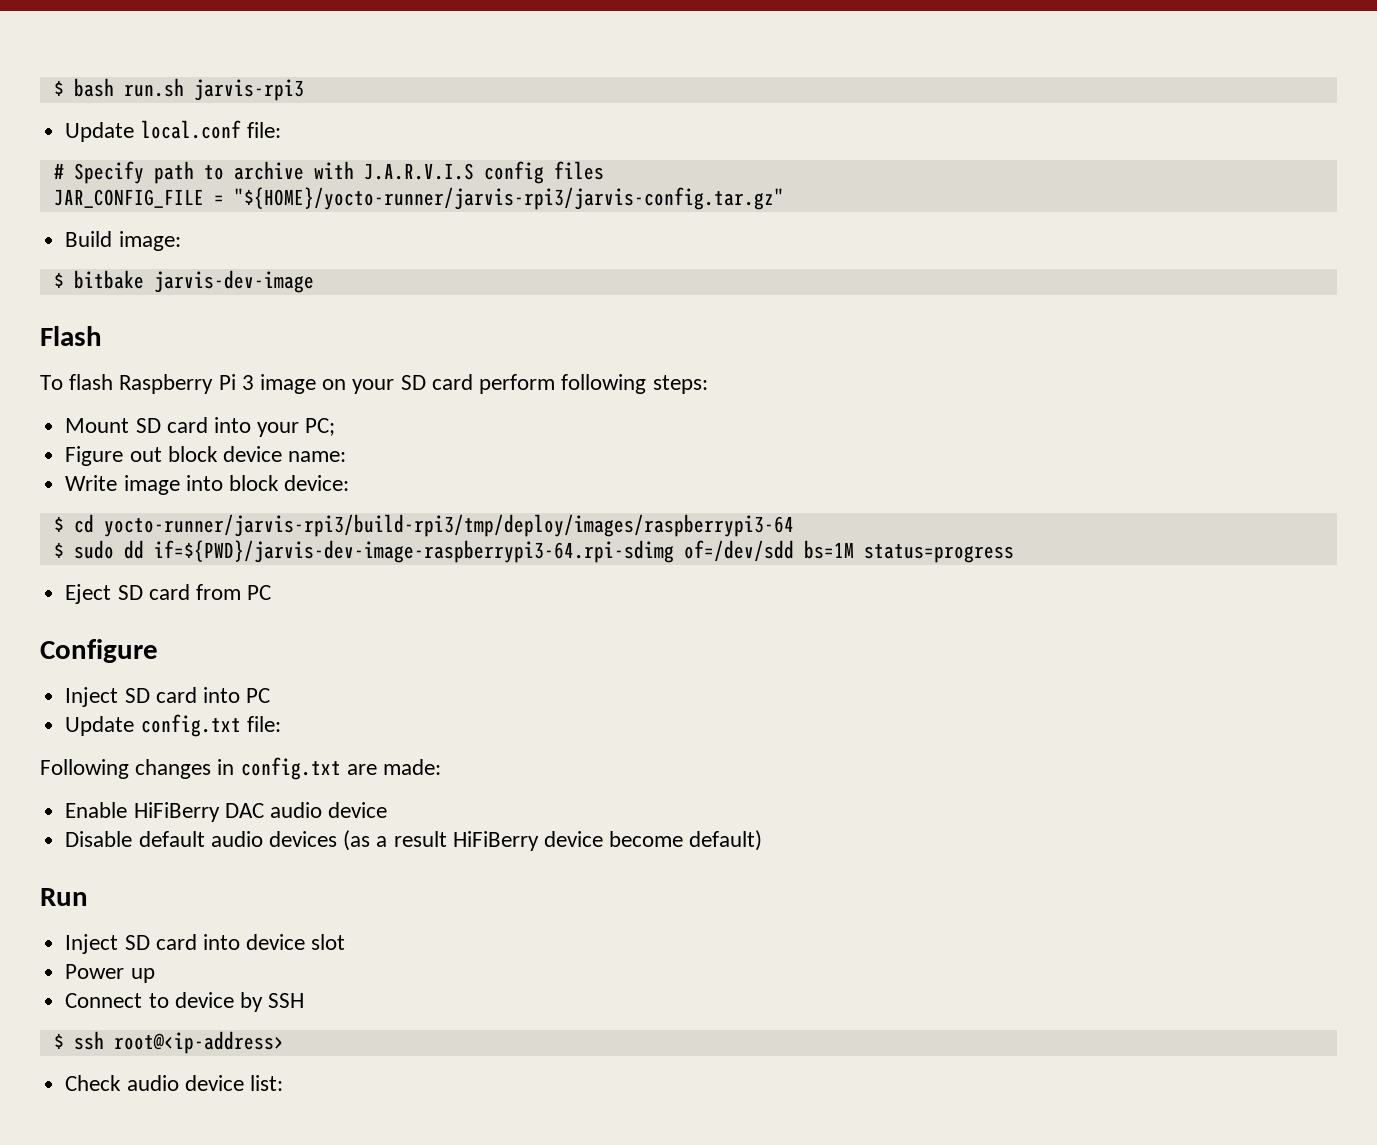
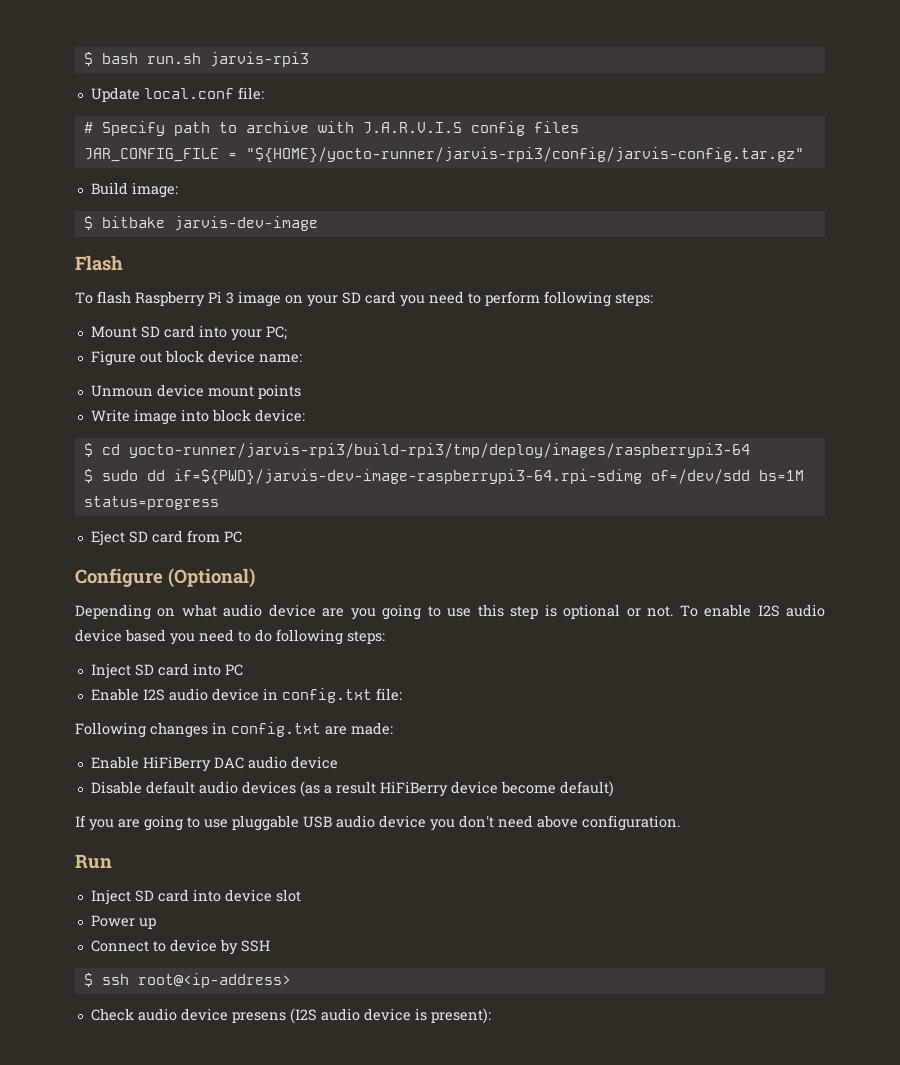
- JAR_CONFIG_FILE = "${HOME}/yocto-runner/jarvis-rpi3/jarvis-config.tar.gz"
+ JAR_CONFIG_FILE = "${HOME}/yocto-runner/jarvis-rpi3/config/jarvis-config.tar.gz"
- To flash Raspberry Pi 3 image on your SD card perform following steps:
+ To flash Raspberry Pi 3 image on your SD card you need to perform following steps:
+ Unmoun device mount points
- Configure
+ Configure (Optional)
+ Depending on what audio device are you going to use this step is optional or not. To enable I2S audio device based you need to do following steps:
- Update config.txt file:
+ Enable I2S audio device in config.txt file:
+ If you are going to use pluggable USB audio device you don't need above configuration.
- Check audio device list:
+ Check audio device presens (I2S audio device is present):

